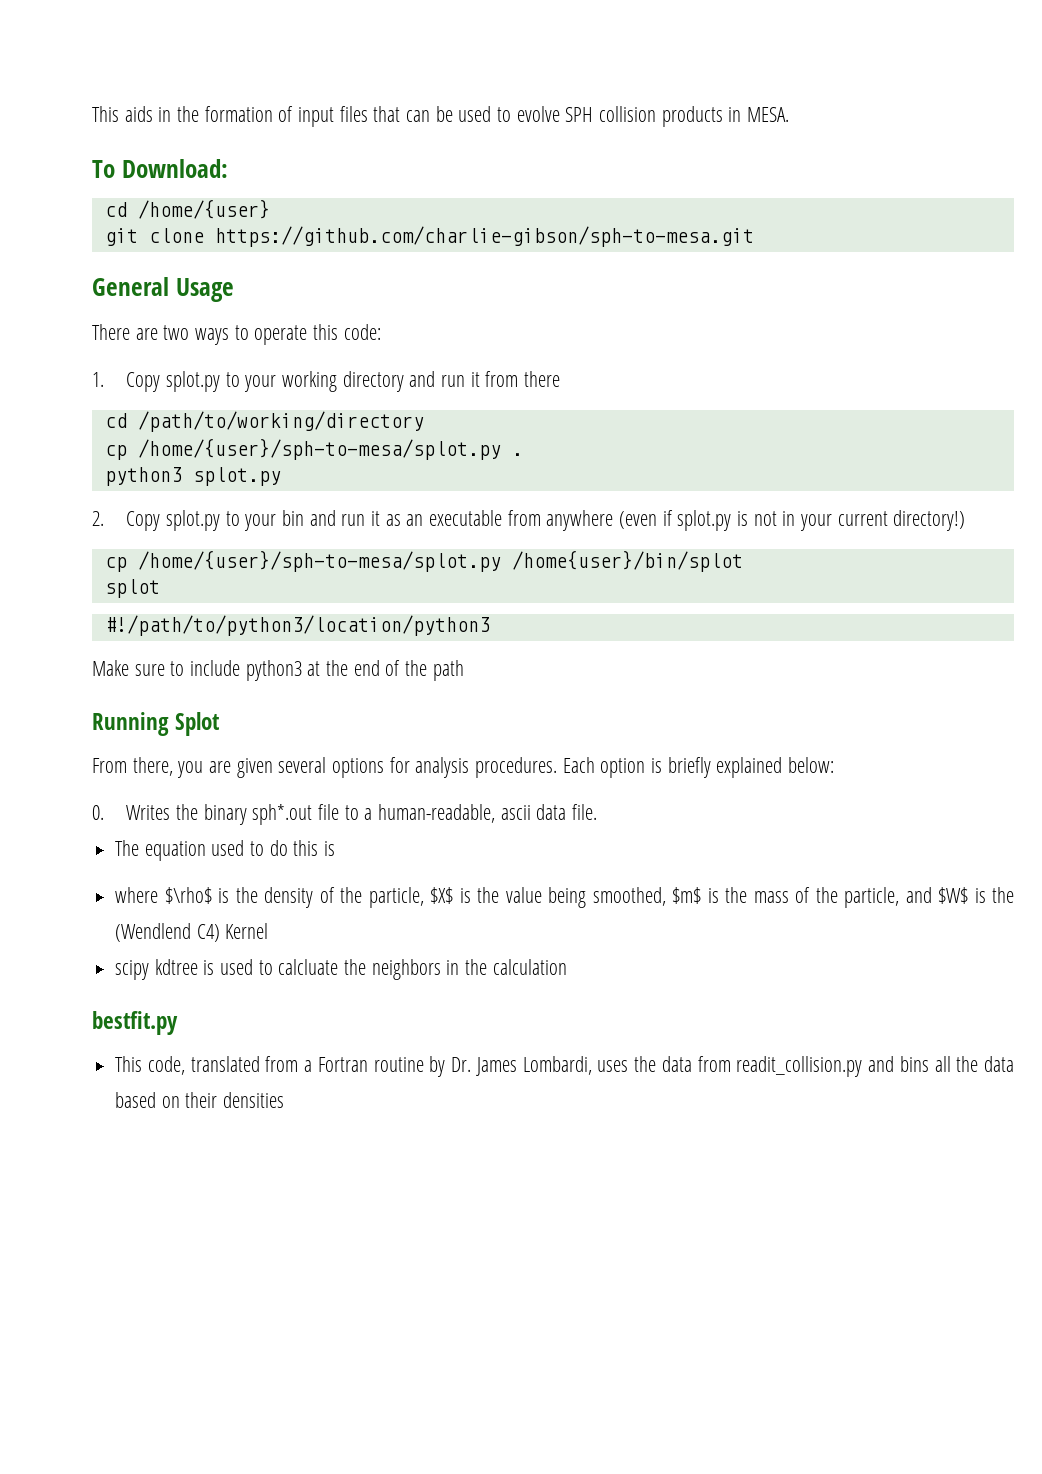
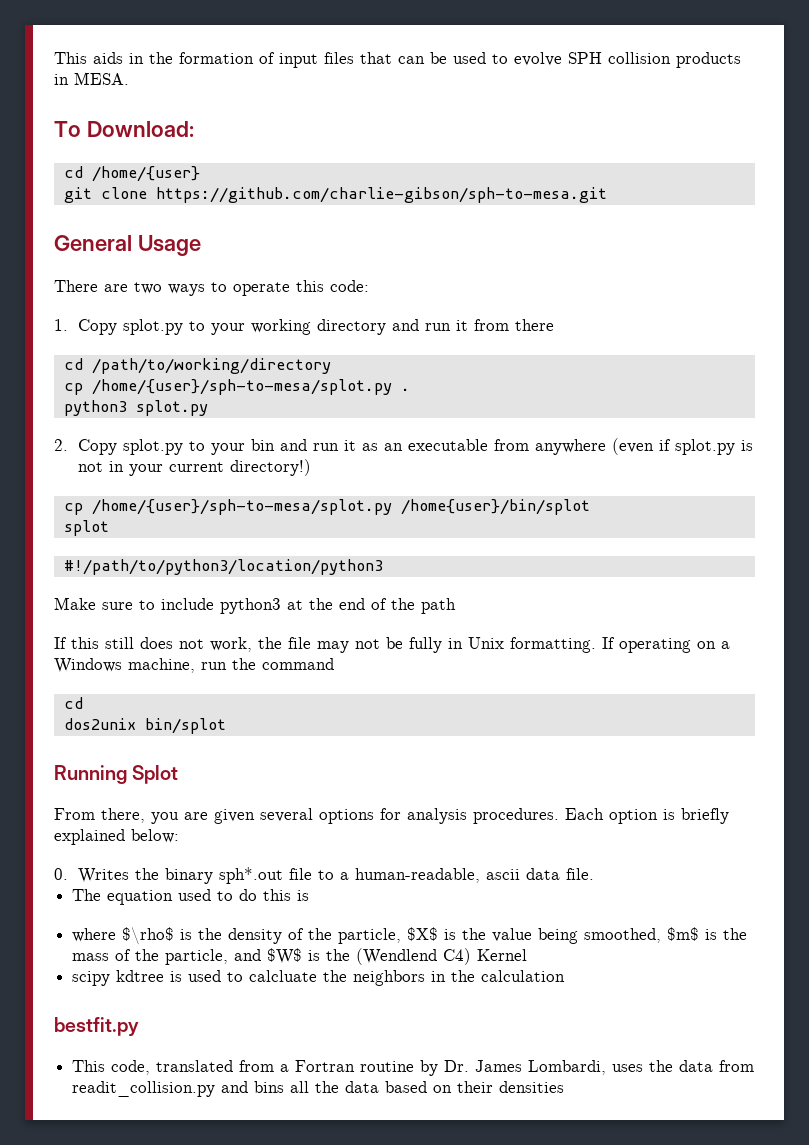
+ If this still does not work, the file may not be fully in Unix formatting. If operating on a Windows machine, run the command
+ cd
+ dos2unix bin/splot

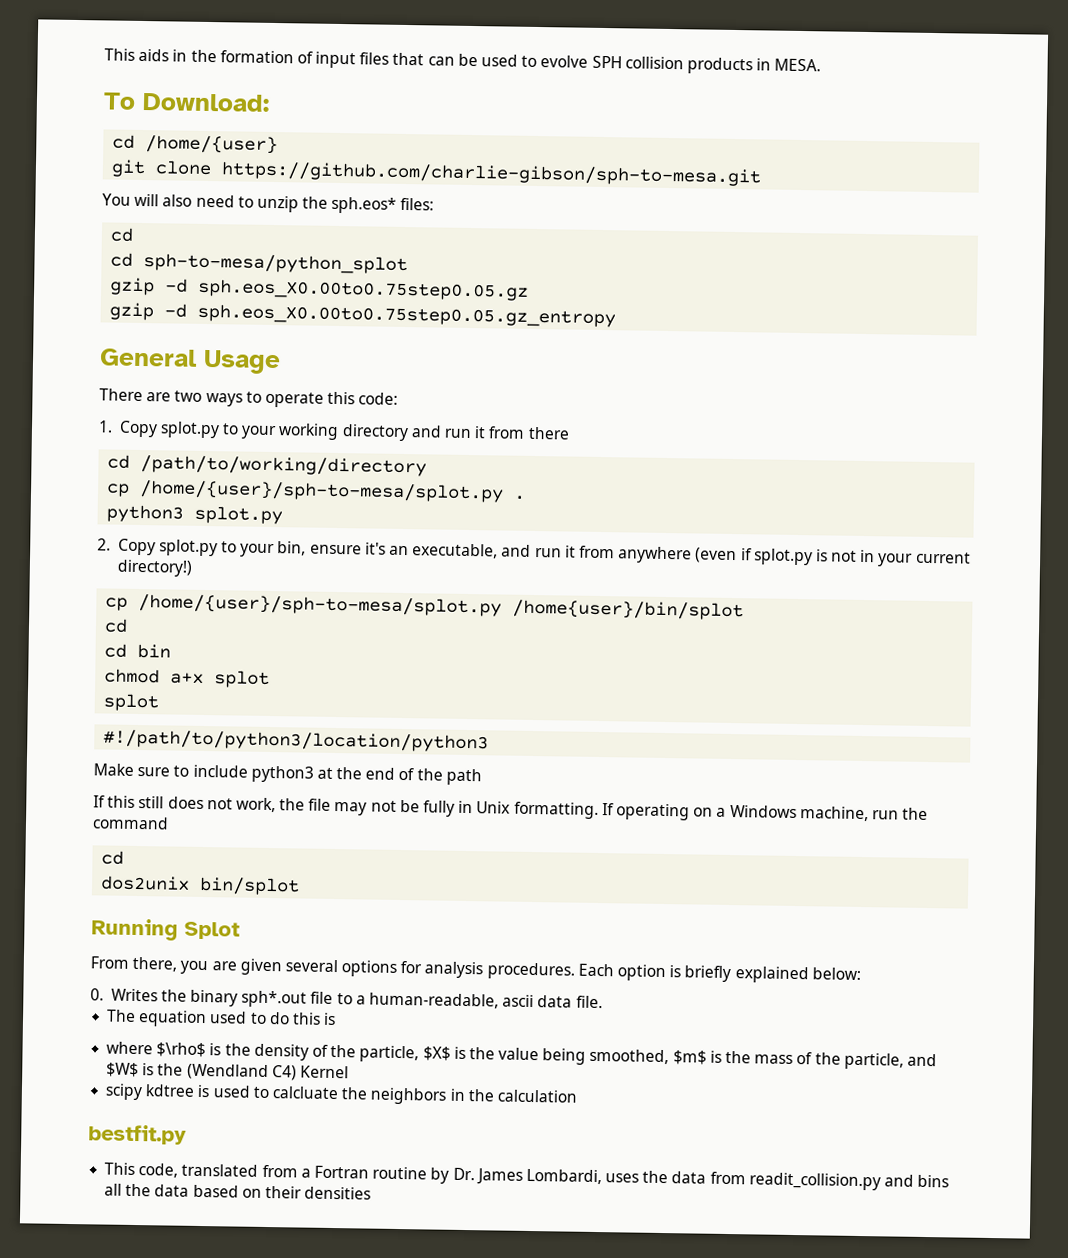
+ You will also need to unzip the sph.eos* files:
+ cd
+ cd sph-to-mesa/python_splot
+ gzip -d sph.eos_X0.00to0.75step0.05.gz
+ gzip -d sph.eos_X0.00to0.75step0.05.gz_entropy
- 2. Copy splot.py to your bin and run it as an executable from anywhere (even if splot.py is not in your current directory!)
+ 2. Copy splot.py to your bin, ensure it's an executable, and run it from anywhere (even if splot.py is not in your current directory!)
  cp /home/{user}/sph-to-mesa/splot.py /home{user}/bin/splot
+ cd
+ cd bin
+ chmod a+x splot
- where $\rho$ is the density of the particle, $X$ is the value being smoothed, $m$ is the mass of the particle, and $W$ is the (Wendlend C4) Kernel
+ where $\rho$ is the density of the particle, $X$ is the value being smoothed, $m$ is the mass of the particle, and $W$ is the (Wendland C4) Kernel

